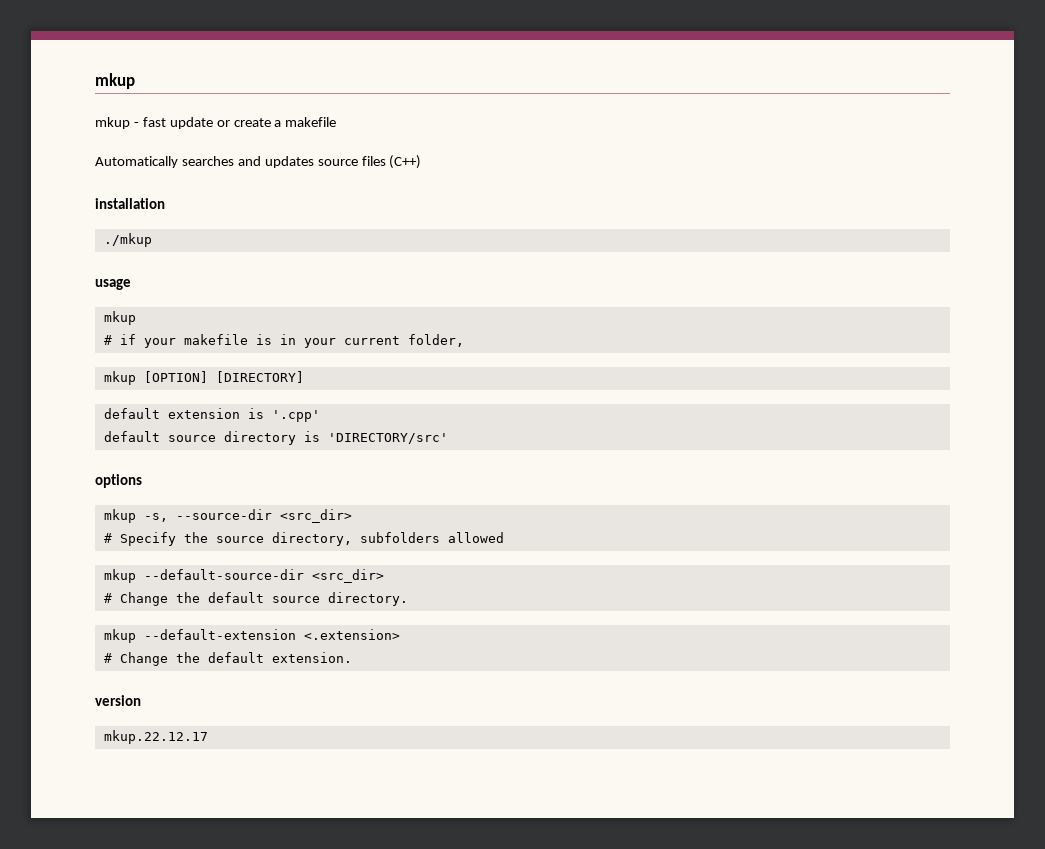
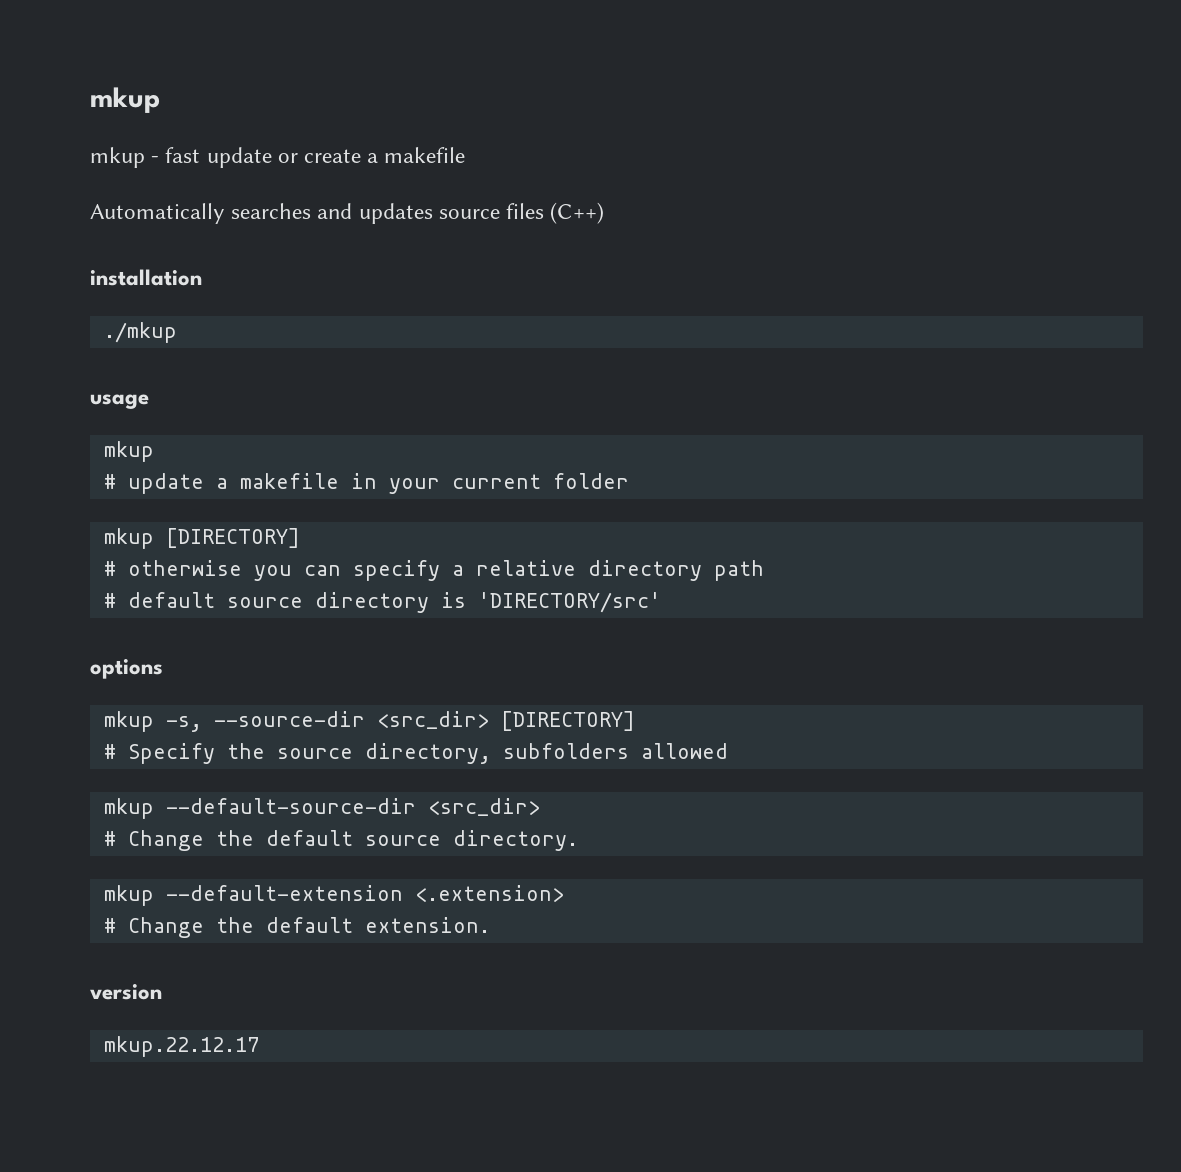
- # if your makefile is in your current folder,
- mkup [OPTION] [DIRECTORY]
- default extension is '.cpp'
- default source directory is 'DIRECTORY/src'
+ # update a makefile in your current folder
+ mkup [DIRECTORY]
+ # otherwise you can specify a relative directory path
+ # default source directory is 'DIRECTORY/src'
- mkup -s, --source-dir <src_dir>
+ mkup -s, --source-dir <src_dir> [DIRECTORY]

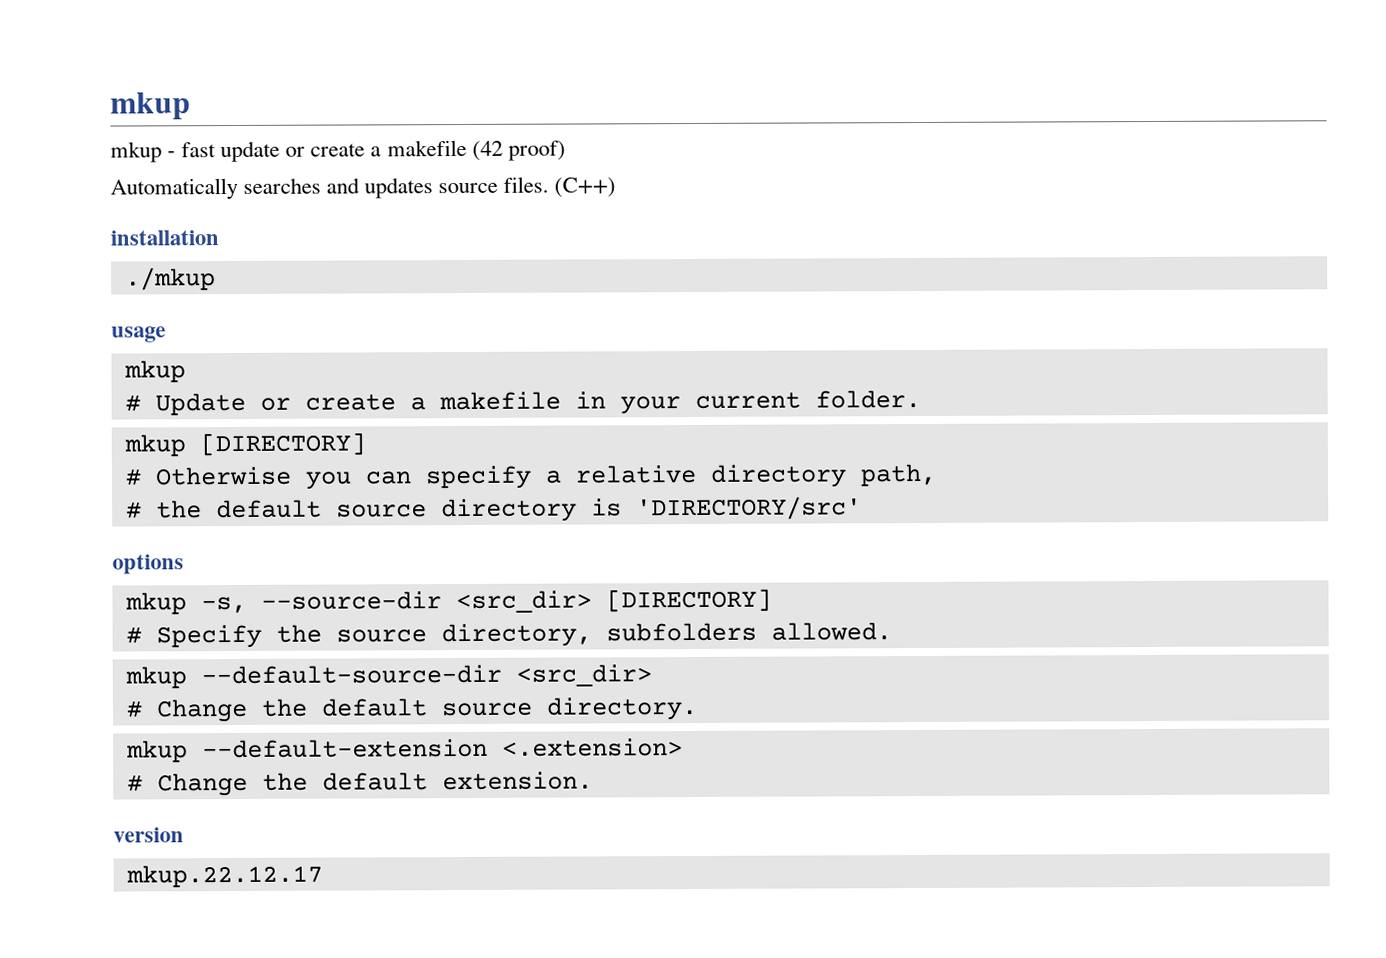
- mkup - fast update or create a makefile
+ mkup - fast update or create a makefile (42 proof)
- Automatically searches and updates source files (C++)
+ Automatically searches and updates source files. (C++)
- # update a makefile in your current folder
+ # Update or create a makefile in your current folder.
- # otherwise you can specify a relative directory path
- # default source directory is 'DIRECTORY/src'
+ # Otherwise you can specify a relative directory path,
+ # the default source directory is 'DIRECTORY/src'
- # Specify the source directory, subfolders allowed
+ # Specify the source directory, subfolders allowed.

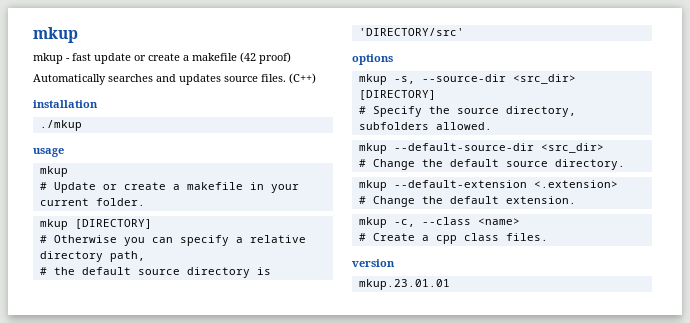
+ mkup -c, --class <name>
+ # Create a cpp class files.
- mkup.22.12.17
+ mkup.23.01.01

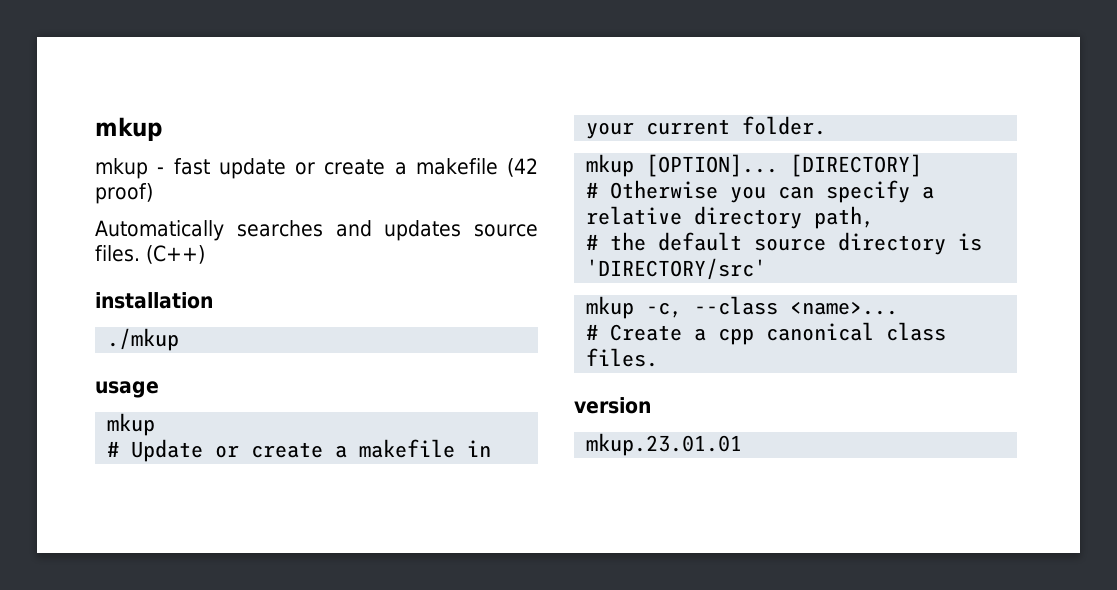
- mkup [DIRECTORY]
+ mkup [OPTION]... [DIRECTORY]
- options
- mkup -s, --source-dir <src_dir> [DIRECTORY]
- # Specify the source directory, subfolders allowed.
- mkup --default-source-dir <src_dir>
- # Change the default source directory.
- mkup --default-extension <.extension>
- # Change the default extension.
- mkup -c, --class <name>
+ mkup -c, --class <name>...
- # Create a cpp class files.
+ # Create a cpp canonical class files.

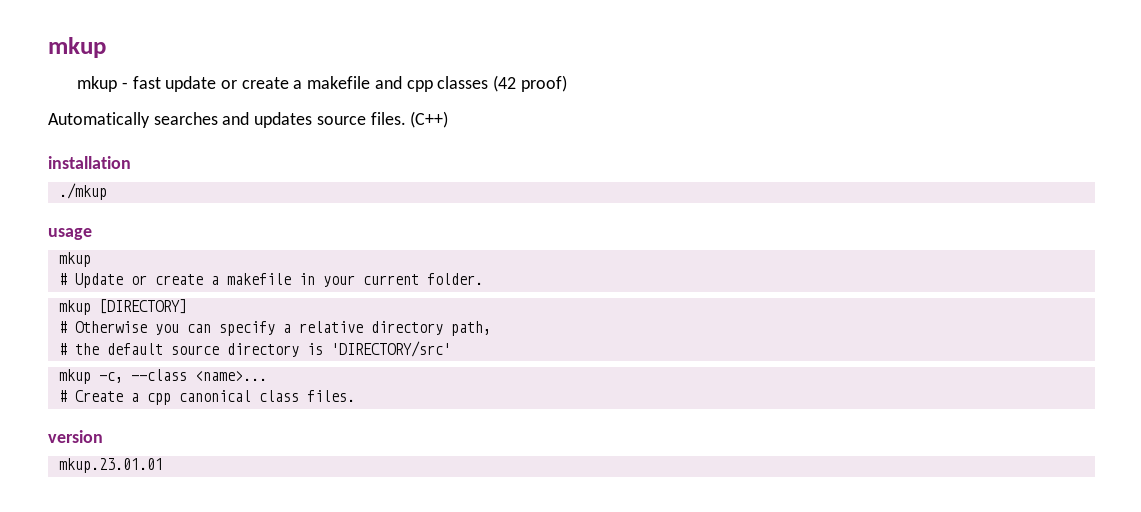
- mkup - fast update or create a makefile (42 proof)
+ mkup - fast update or create a makefile and cpp classes (42 proof)
- mkup [OPTION]... [DIRECTORY]
+ mkup [DIRECTORY]

